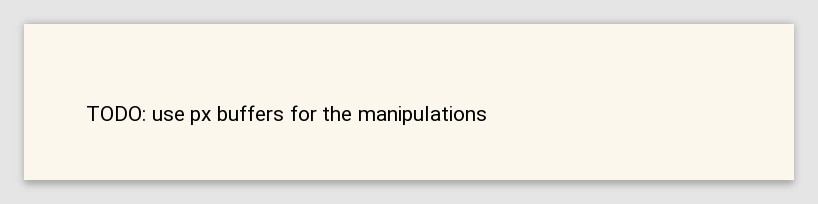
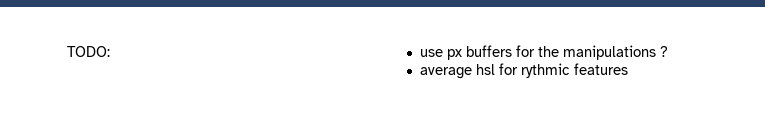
- TODO: use px buffers for the manipulations
+ TODO:
+ use px buffers for the manipulations ?
+ average hsl for rythmic features

